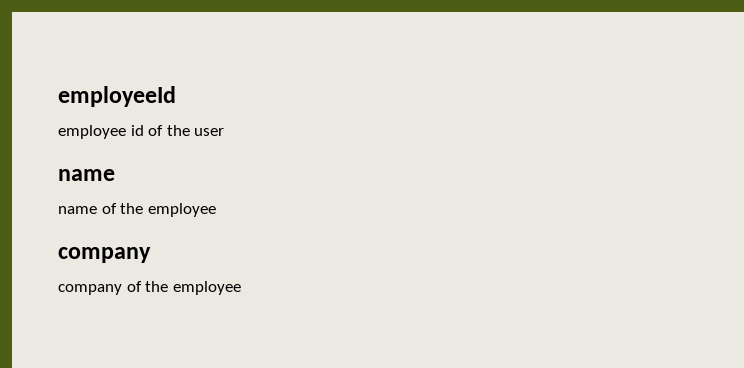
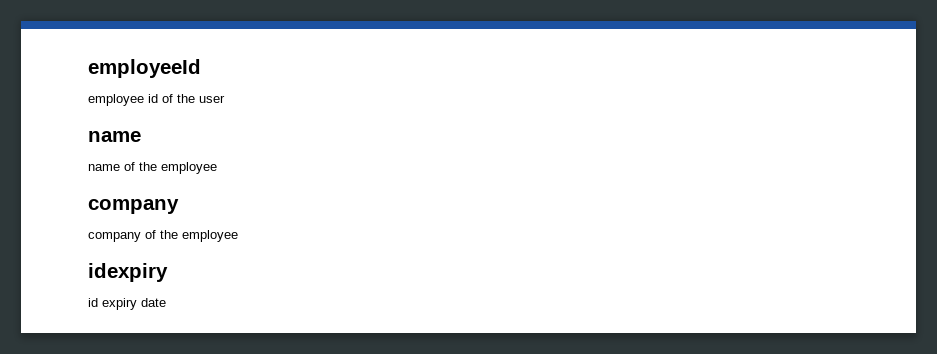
+ idexpiry
+ id expiry date

